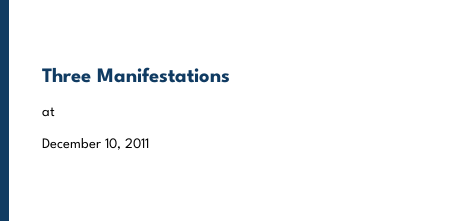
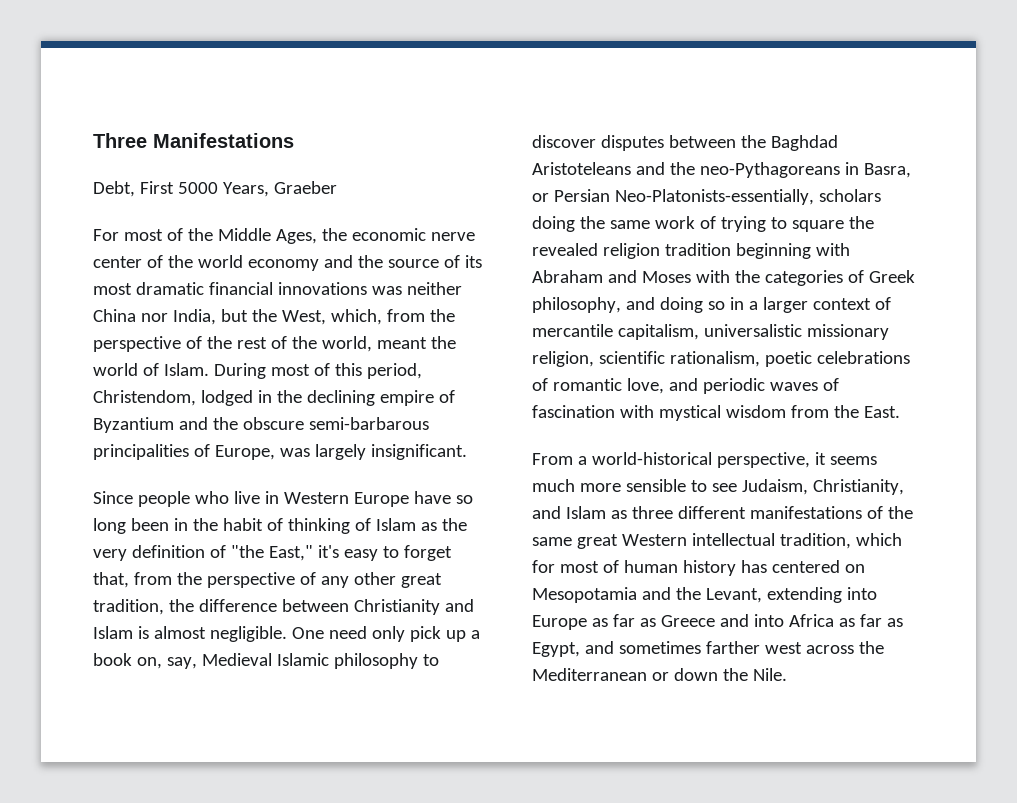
- at
- December 10, 2011
+ Debt, First 5000 Years, Graeber
+ For most of the Middle Ages, the economic nerve center of the world economy and the source of its most dramatic financial innovations was neither China nor India, but the West, which, from the perspective of the rest of the world, meant the world of Islam. During most of this period, Christendom, lodged in the declining empire of Byzantium and the obscure semi-barbarous principalities of Europe, was largely insignificant.
+ Since people who live in Western Europe have so long been in the habit of thinking of Islam as the very definition of "the East," it's easy to forget that, from the perspective of any other great tradition, the difference between Christianity and Islam is almost negligible. One need only pick up a book on, say, Medieval Islamic philosophy to discover disputes between the Baghdad Aristoteleans and the neo-Pythagoreans in Basra, or Persian Neo-Platonists-essentially, scholars doing the same work of trying to square the revealed religion tradition beginning with Abraham and Moses with the categories of Greek philosophy, and doing so in a larger context of mercantile capitalism, universalistic missionary religion, scientific rationalism, poetic celebrations of romantic love, and periodic waves of fascination with mystical wisdom from the East.
+ From a world-historical perspective, it seems much more sensible to see Judaism, Christianity, and Islam as three different manifestations of the same great Western intellectual tradition, which for most of human history has centered on Mesopotamia and the Levant, extending into Europe as far as Greece and into Africa as far as Egypt, and sometimes farther west across the Mediterranean or down the Nile.

